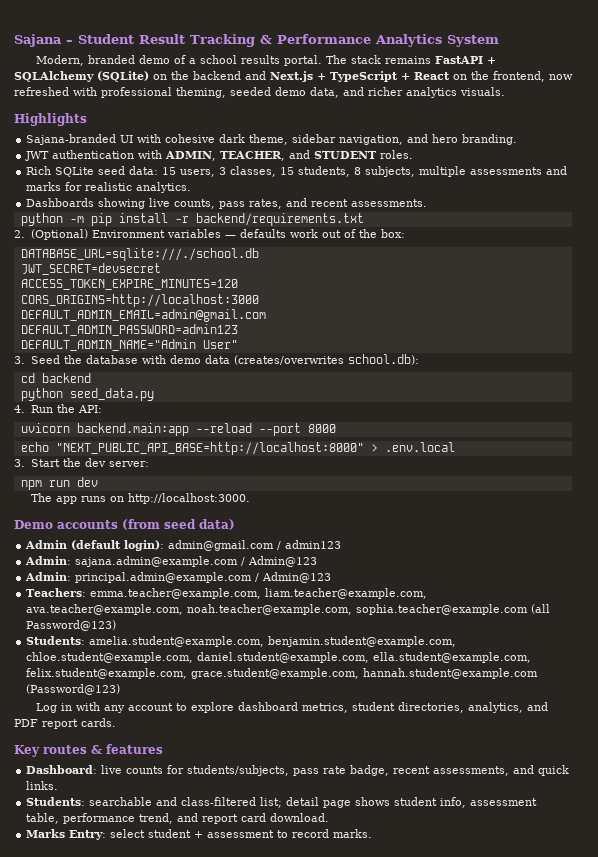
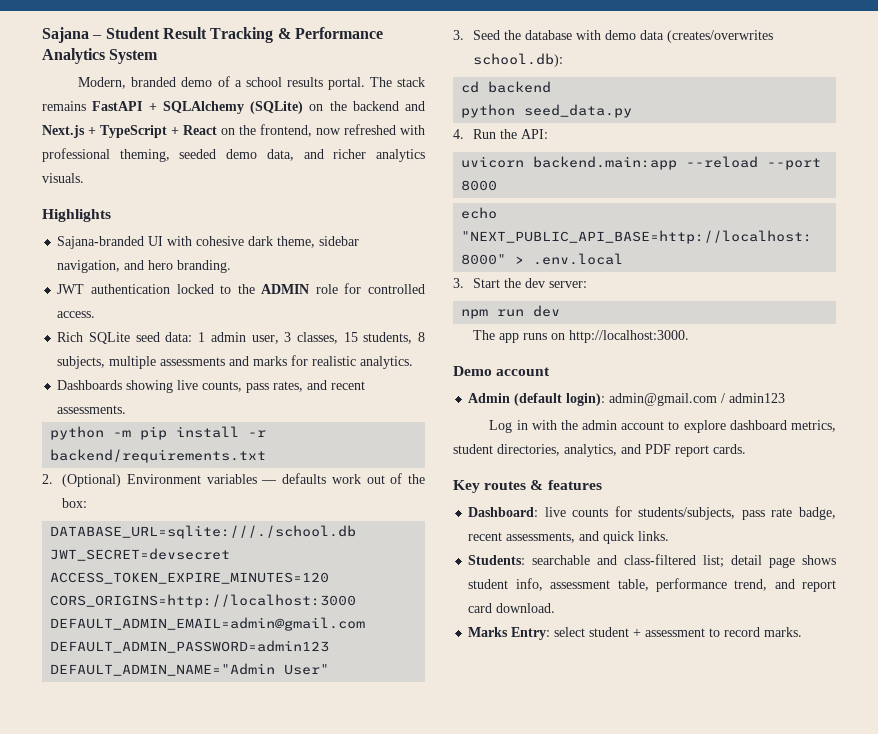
- JWT authentication with ADMIN, TEACHER, and STUDENT roles.
+ JWT authentication locked to the ADMIN role for controlled access.
- Rich SQLite seed data: 15 users, 3 classes, 15 students, 8 subjects, multiple assessments and marks for realistic analytics.
+ Rich SQLite seed data: 1 admin user, 3 classes, 15 students, 8 subjects, multiple assessments and marks for realistic analytics.
- Demo accounts (from seed data)
+ Demo account
- Admin: sajana.admin@example.com / Admin@123
- Admin: principal.admin@example.com / Admin@123
- Teachers: emma.teacher@example.com, liam.teacher@example.com, ava.teacher@example.com, noah.teacher@example.com, sophia.teacher@example.com (all Password@123)
- Students: amelia.student@example.com, benjamin.student@example.com, chloe.student@example.com, daniel.student@example.com, ella.student@example.com, felix.student@example.com, grace.student@example.com, hannah.student@example.com (Password@123)
- Log in with any account to explore dashboard metrics, student directories, analytics, and PDF report cards.
+ Log in with the admin account to explore dashboard metrics, student directories, analytics, and PDF report cards.

